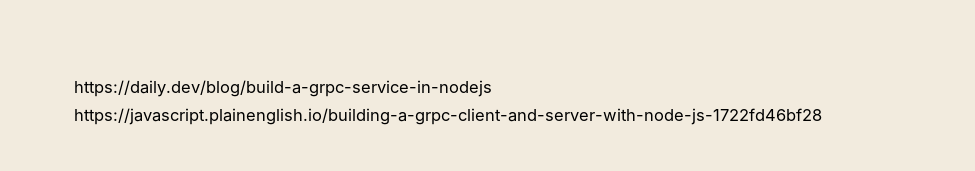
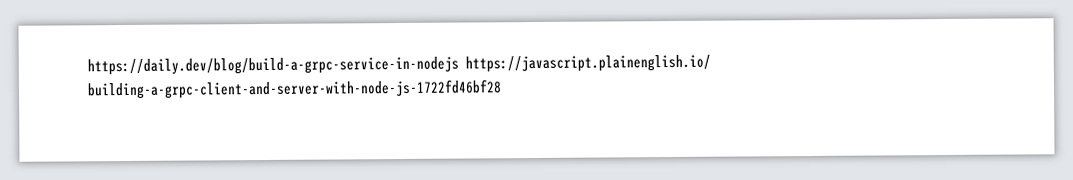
- https://daily.dev/blog/build-a-grpc-service-in-nodejs https://javascript.plainenglish.io/building-a-grpc-client-and-server-with-node-js-1722fd46bf28
+ https://daily.dev/blog/build-a-grpc-service-in-nodejs https://javascript.plainenglish.io/ building-a-grpc-client-and-server-with-node-js-1722fd46bf28

